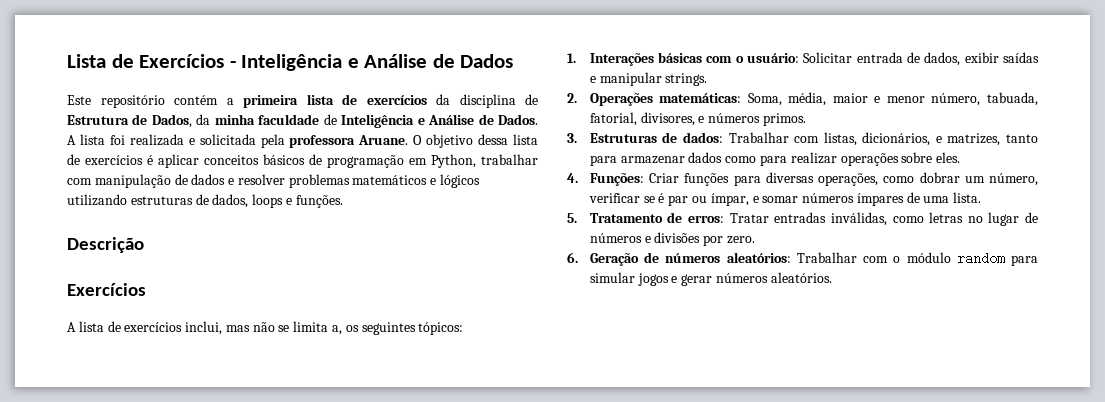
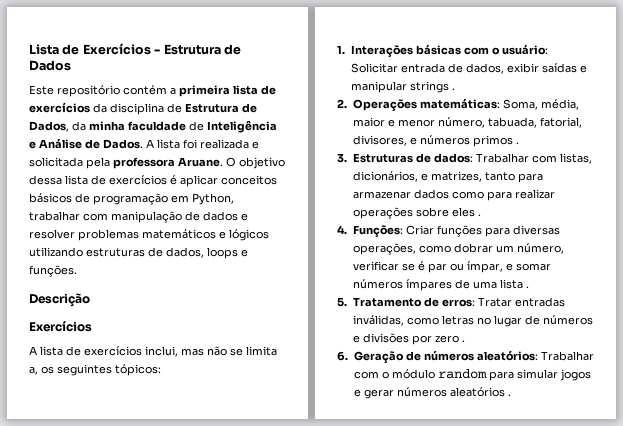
- Lista de Exercícios - Inteligência e Análise de Dados
+ Lista de Exercícios - Estrutura de Dados
- 1. Interações básicas com o usuário: Solicitar entrada de dados, exibir saídas e manipular strings.
+ 1. Interações básicas com o usuário: Solicitar entrada de dados, exibir saídas e manipular strings .
- 2. Operações matemáticas: Soma, média, maior e menor número, tabuada, fatorial, divisores, e números primos.
+ 2. Operações matemáticas: Soma, média, maior e menor número, tabuada, fatorial, divisores, e números primos .
- 3. Estruturas de dados: Trabalhar com listas, dicionários, e matrizes, tanto para armazenar dados como para realizar operações sobre eles.
+ 3. Estruturas de dados: Trabalhar com listas, dicionários, e matrizes, tanto para armazenar dados como para realizar operações sobre eles .
- 4. Funções: Criar funções para diversas operações, como dobrar um número, verificar se é par ou ímpar, e somar números ímpares de uma lista.
+ 4. Funções: Criar funções para diversas operações, como dobrar um número, verificar se é par ou ímpar, e somar números ímpares de uma lista .
- 5. Tratamento de erros: Tratar entradas inválidas, como letras no lugar de números e divisões por zero.
+ 5. Tratamento de erros: Tratar entradas inválidas, como letras no lugar de números e divisões por zero .
- 6. Geração de números aleatórios: Trabalhar com o módulo random para simular jogos e gerar números aleatórios.
+ 6. Geração de números aleatórios: Trabalhar com o módulo random para simular jogos e gerar números aleatórios .

